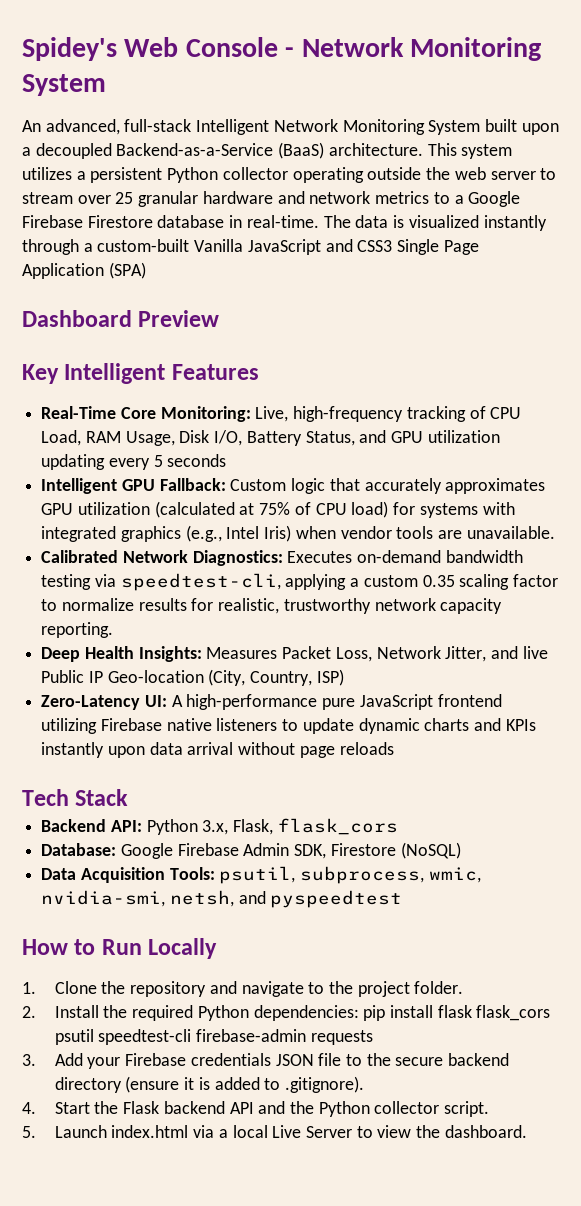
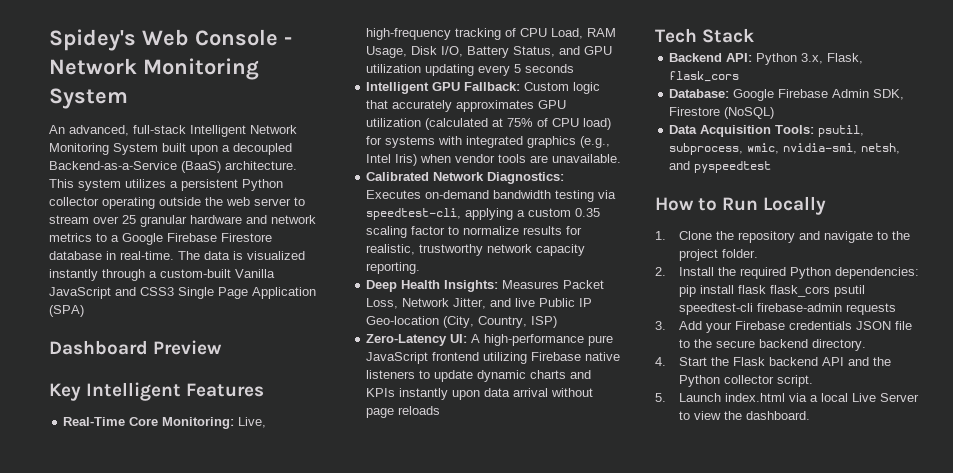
- 3. Add your Firebase credentials JSON file to the secure backend directory (ensure it is added to .gitignore).
+ 3. Add your Firebase credentials JSON file to the secure backend directory.

